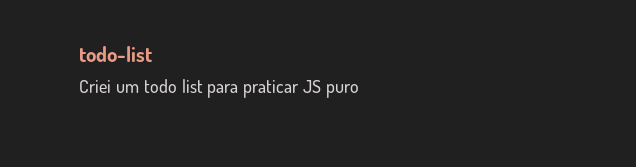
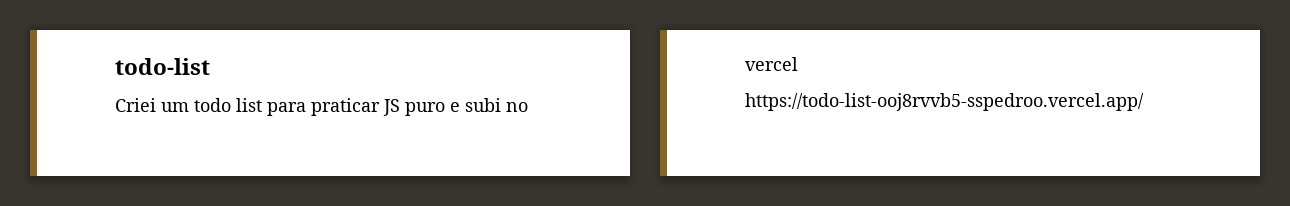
- Criei um todo list para praticar JS puro
+ Criei um todo list para praticar JS puro e subi no vercel
+ https://todo-list-ooj8rvvb5-sspedroo.vercel.app/

